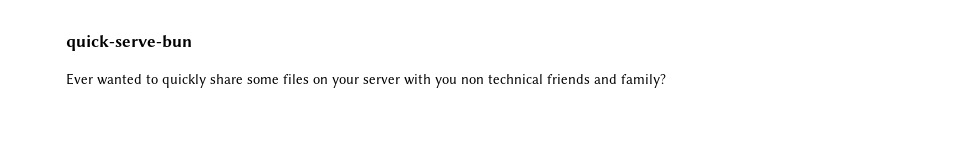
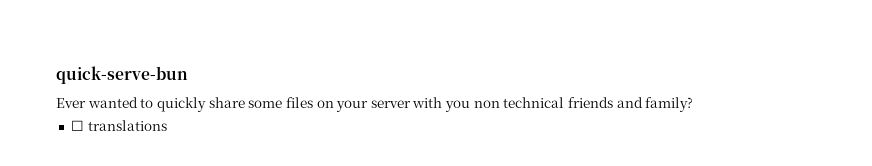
+ ☐ translations

